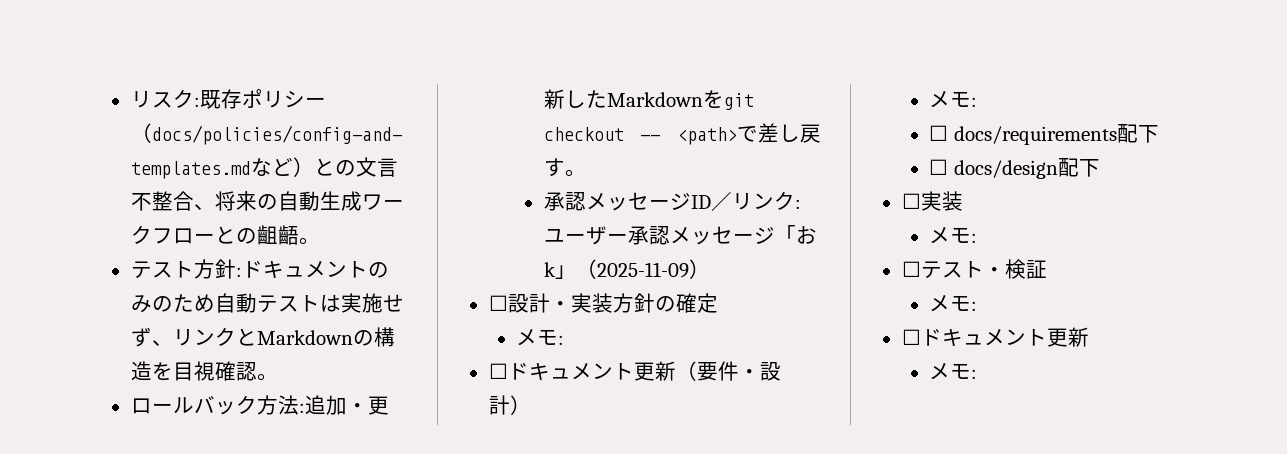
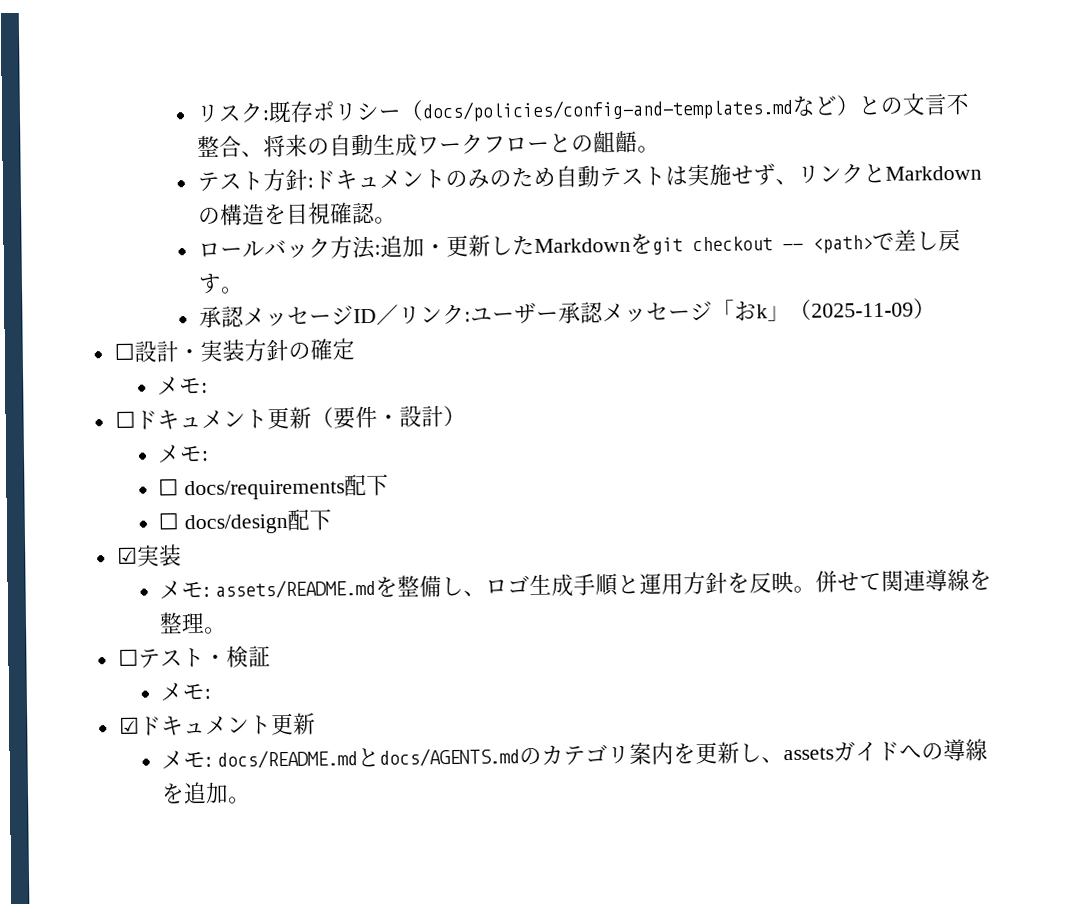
- ☐実装
- メモ:
+ ☑実装
+ メモ: assets/README.mdを整備し、ロゴ生成手順と運用方針を反映。併せて関連導線を整理。
  ☐テスト・検証
  メモ:
- ☐ドキュメント更新
- メモ:
+ ☑ドキュメント更新
+ メモ: docs/README.mdとdocs/AGENTS.mdのカテゴリ案内を更新し、assetsガイドへの導線を追加。

